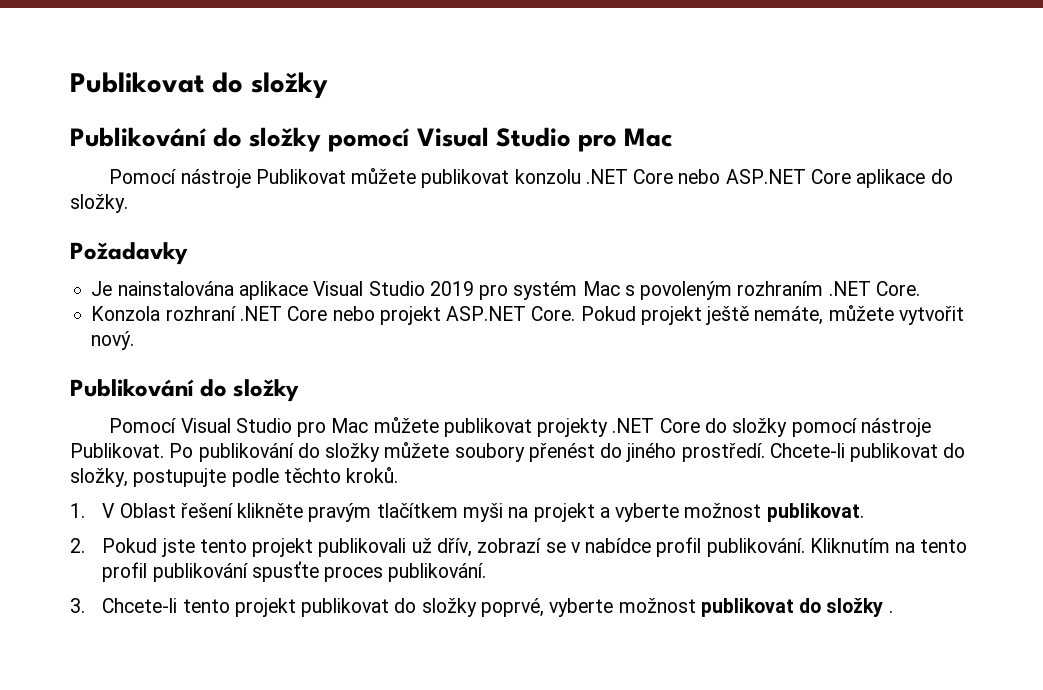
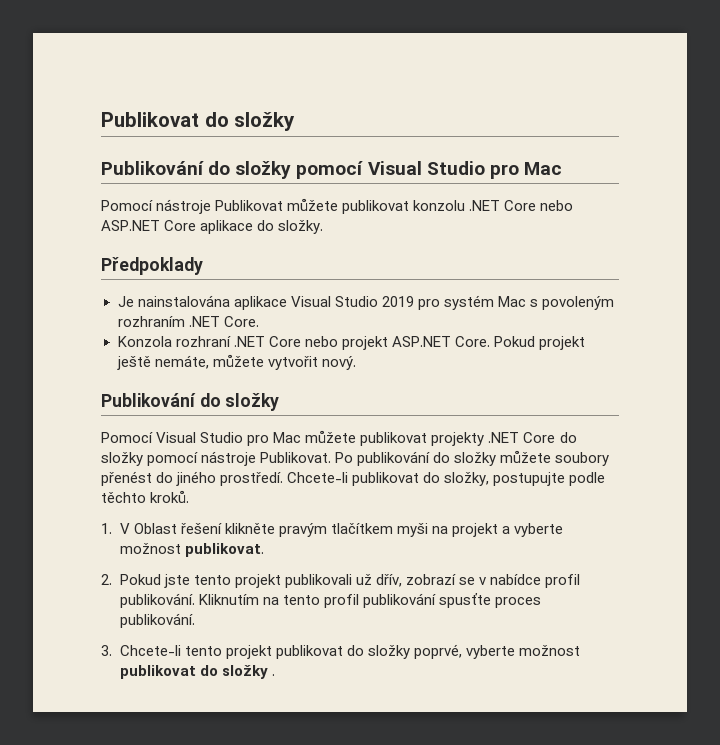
- Požadavky
+ Předpoklady

